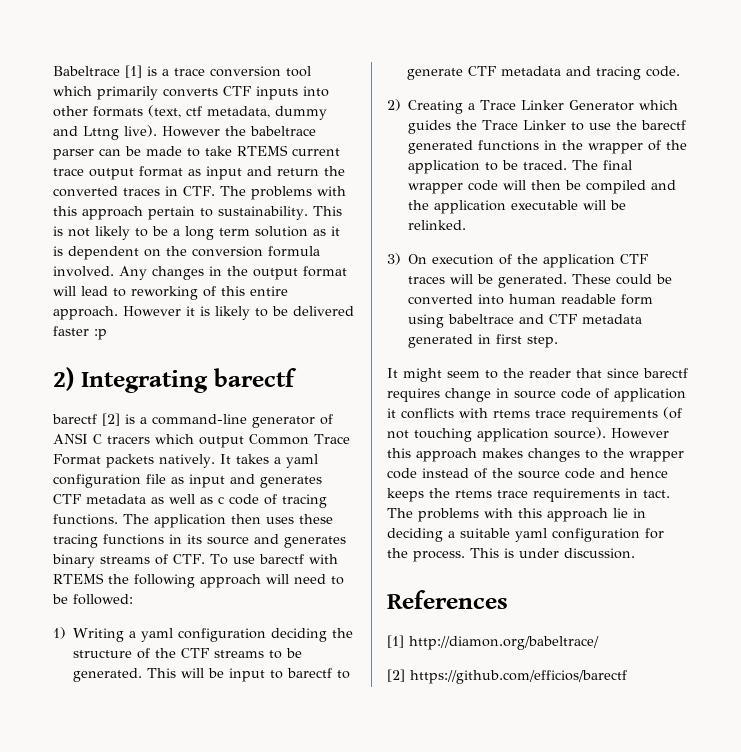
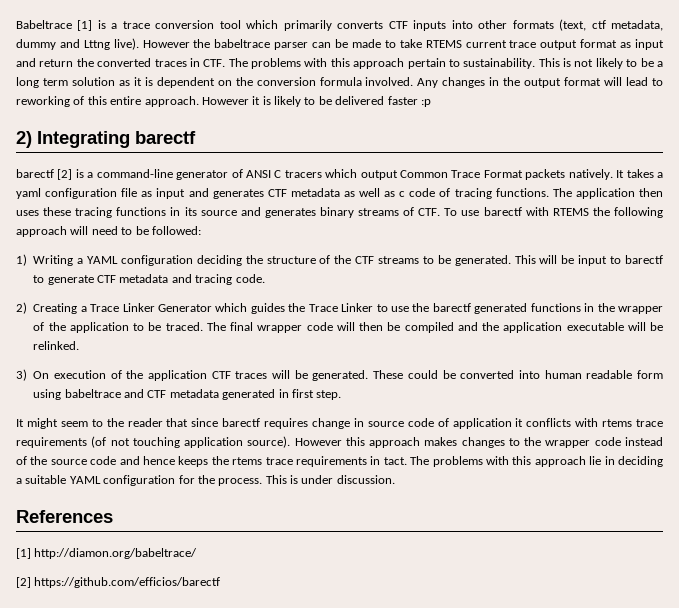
- 1) Writing a yaml configuration deciding the structure of the CTF streams to be generated.
+ 1) Writing a YAML configuration deciding the structure of the CTF streams to be generated.
- The problems with this approach lie in deciding a suitable yaml configuration for the process.
+ The problems with this approach lie in deciding a suitable YAML configuration for the process.

